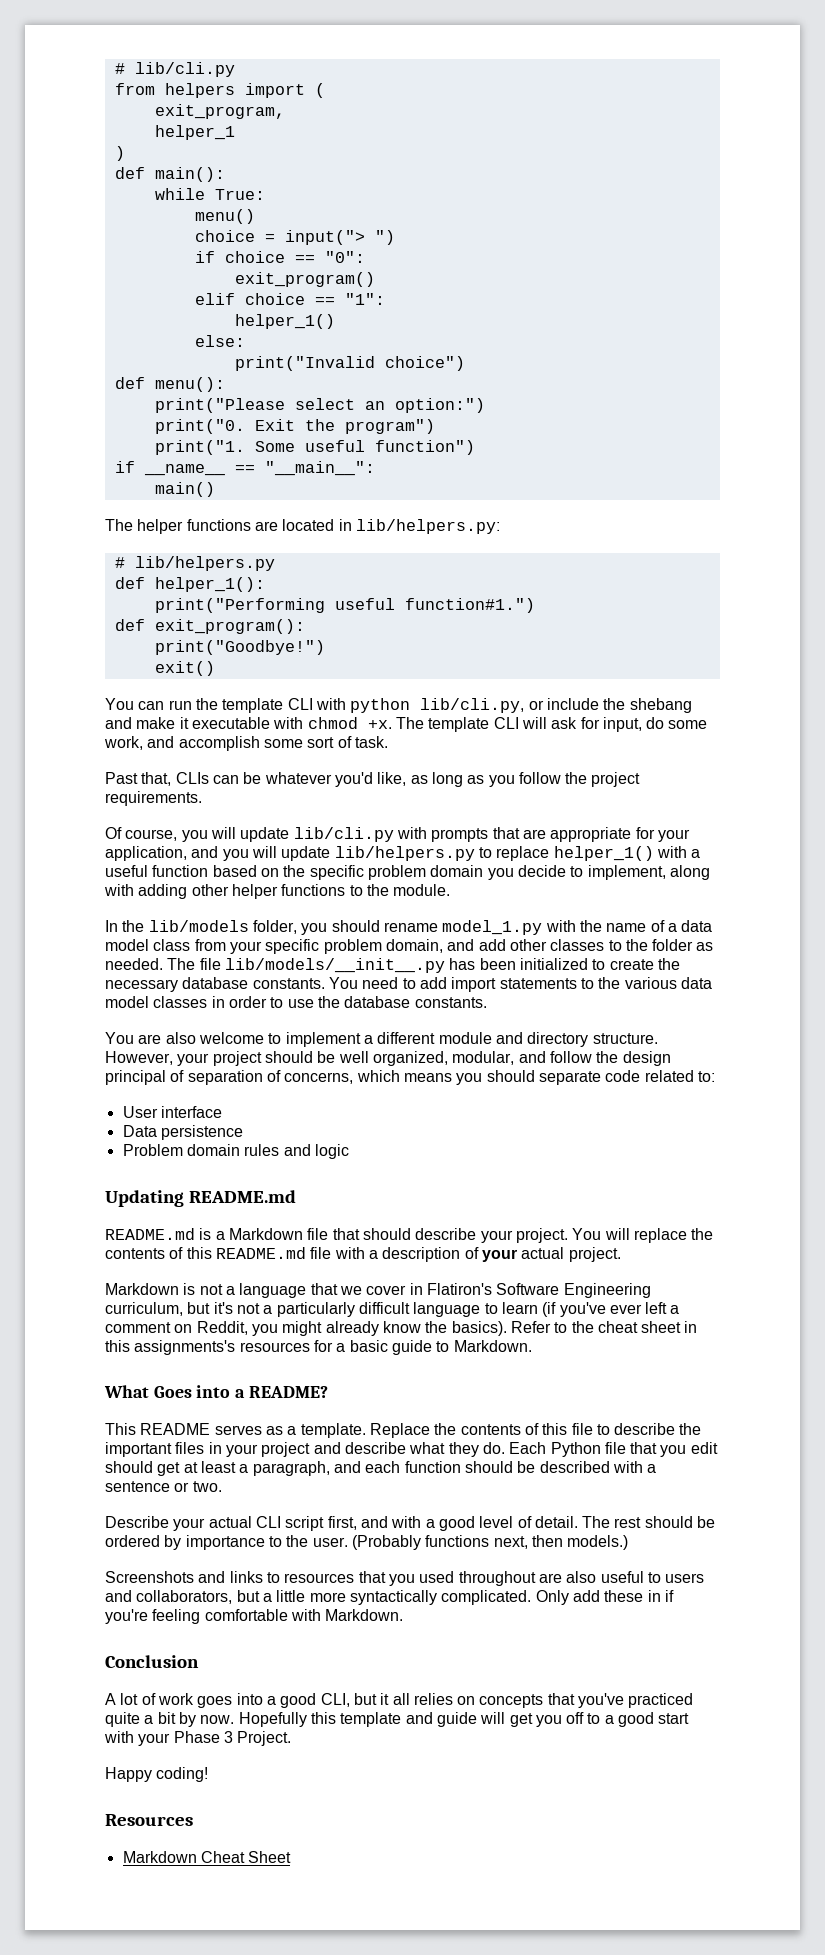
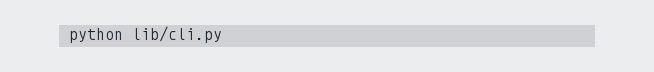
- # lib/cli.py
- from helpers import (
- exit_program,
- helper_1
- )
- def main():
- while True:
- menu()
- choice = input("> ")
- if choice == "0":
- exit_program()
- elif choice == "1":
- helper_1()
- else:
- print("Invalid choice")
- def menu():
- print("Please select an option:")
- print("0. Exit the program")
- print("1. Some useful function")
- if __name__ == "__main__":
- main()
- The helper functions are located in lib/helpers.py:
- # lib/helpers.py
- def helper_1():
- print("Performing useful function#1.")
- def exit_program():
- print("Goodbye!")
- exit()
- You can run the template CLI with python lib/cli.py, or include the shebang and make it executable with chmod +x. The template CLI will ask for input, do some work, and accomplish some sort of task.
- Past that, CLIs can be whatever you'd like, as long as you follow the project requirements.
- Of course, you will update lib/cli.py with prompts that are appropriate for your application, and you will update lib/helpers.py to replace helper_1() with a useful function based on the specific problem domain you decide to implement, along with adding other helper functions to the module.
- In the lib/models folder, you should rename model_1.py with the name of a data model class from your specific problem domain, and add other classes to the folder as needed. The file lib/models/__init__.py has been initialized to create the necessary database constants. You need to add import statements to the various data model classes in order to use the database constants.
- You are also welcome to implement a different module and directory structure. However, your project should be well organized, modular, and follow the design principal of separation of concerns, which means you should separate code related to:
- User interface
- Data persistence
- Problem domain rules and logic
- Updating README.md
- README.md is a Markdown file that should describe your project. You will replace the contents of this README.md file with a description of your actual project.
- Markdown is not a language that we cover in Flatiron's Software Engineering curriculum, but it's not a particularly difficult language to learn (if you've ever left a comment on Reddit, you might already know the basics). Refer to the cheat sheet in this assignments's resources for a basic guide to Markdown.
- What Goes into a README?
- This README serves as a template. Replace the contents of this file to describe the important files in your project and describe what they do. Each Python file that you edit should get at least a paragraph, and each function should be described with a sentence or two.
- Describe your actual CLI script first, and with a good level of detail. The rest should be ordered by importance to the user. (Probably functions next, then models.)
- Screenshots and links to resources that you used throughout are also useful to users and collaborators, but a little more syntactically complicated. Only add these in if you're feeling comfortable with Markdown.
- Conclusion
- A lot of work goes into a good CLI, but it all relies on concepts that you've practiced quite a bit by now. Hopefully this template and guide will get you off to a good start with your Phase 3 Project.
- Happy coding!
- Resources
- Markdown Cheat Sheet
+ python lib/cli.py

